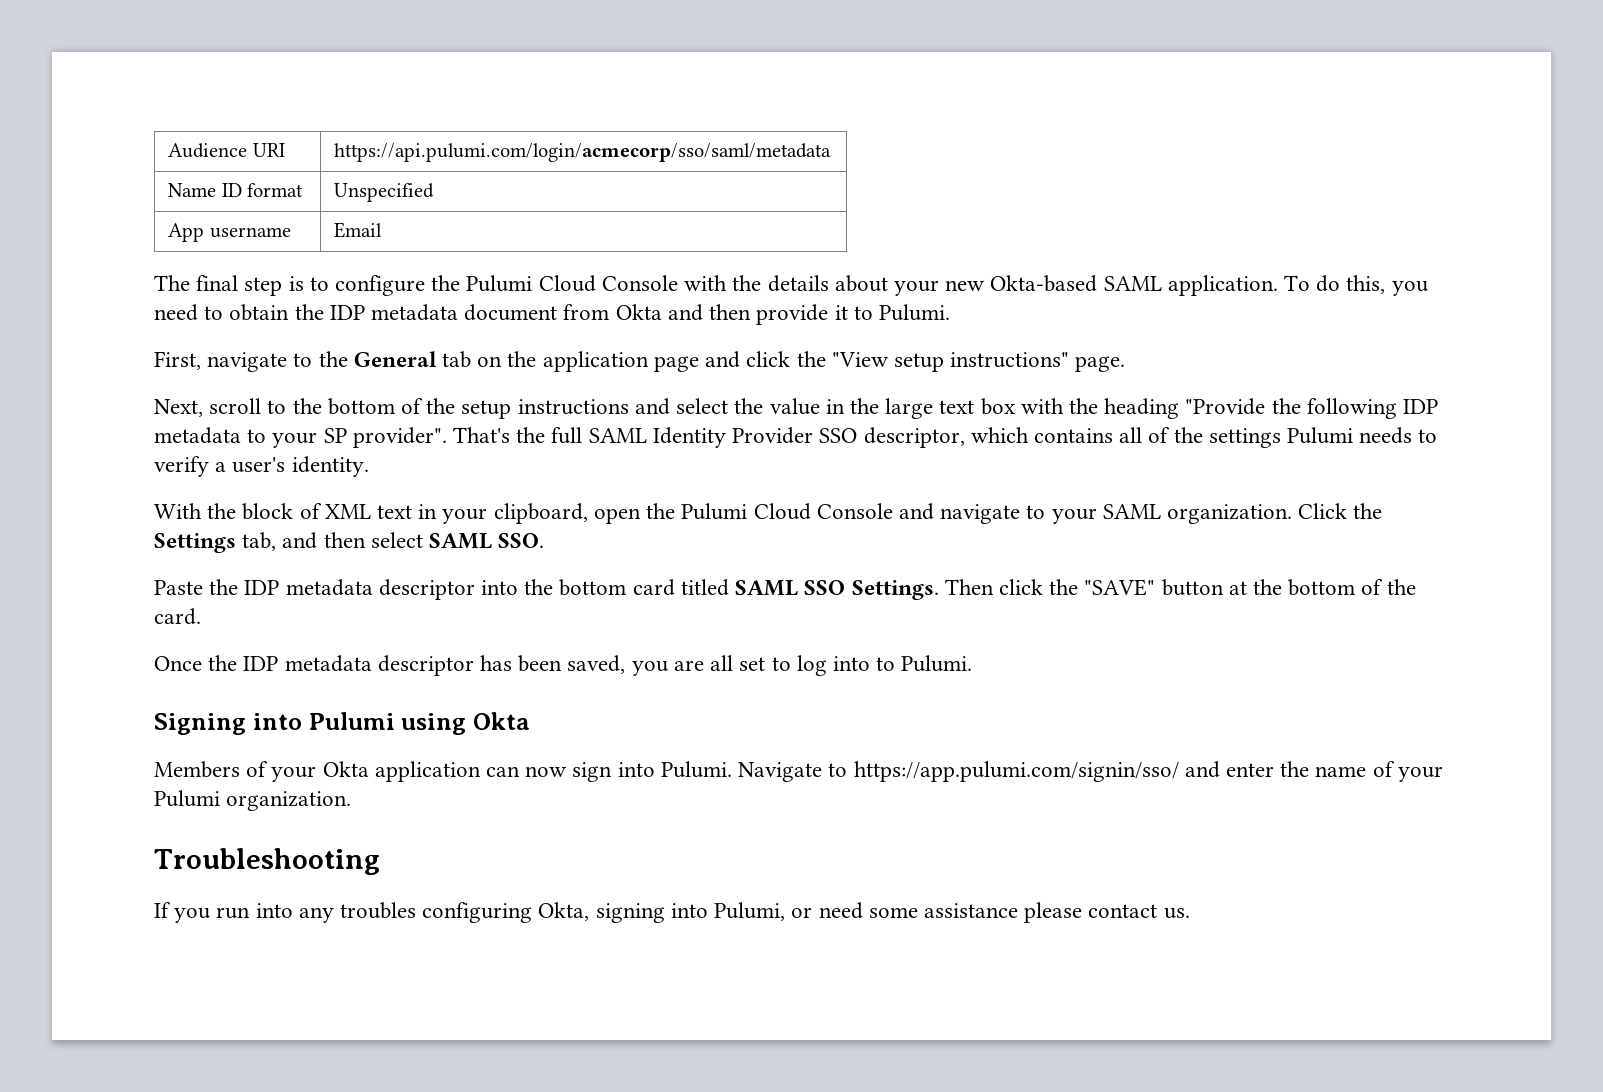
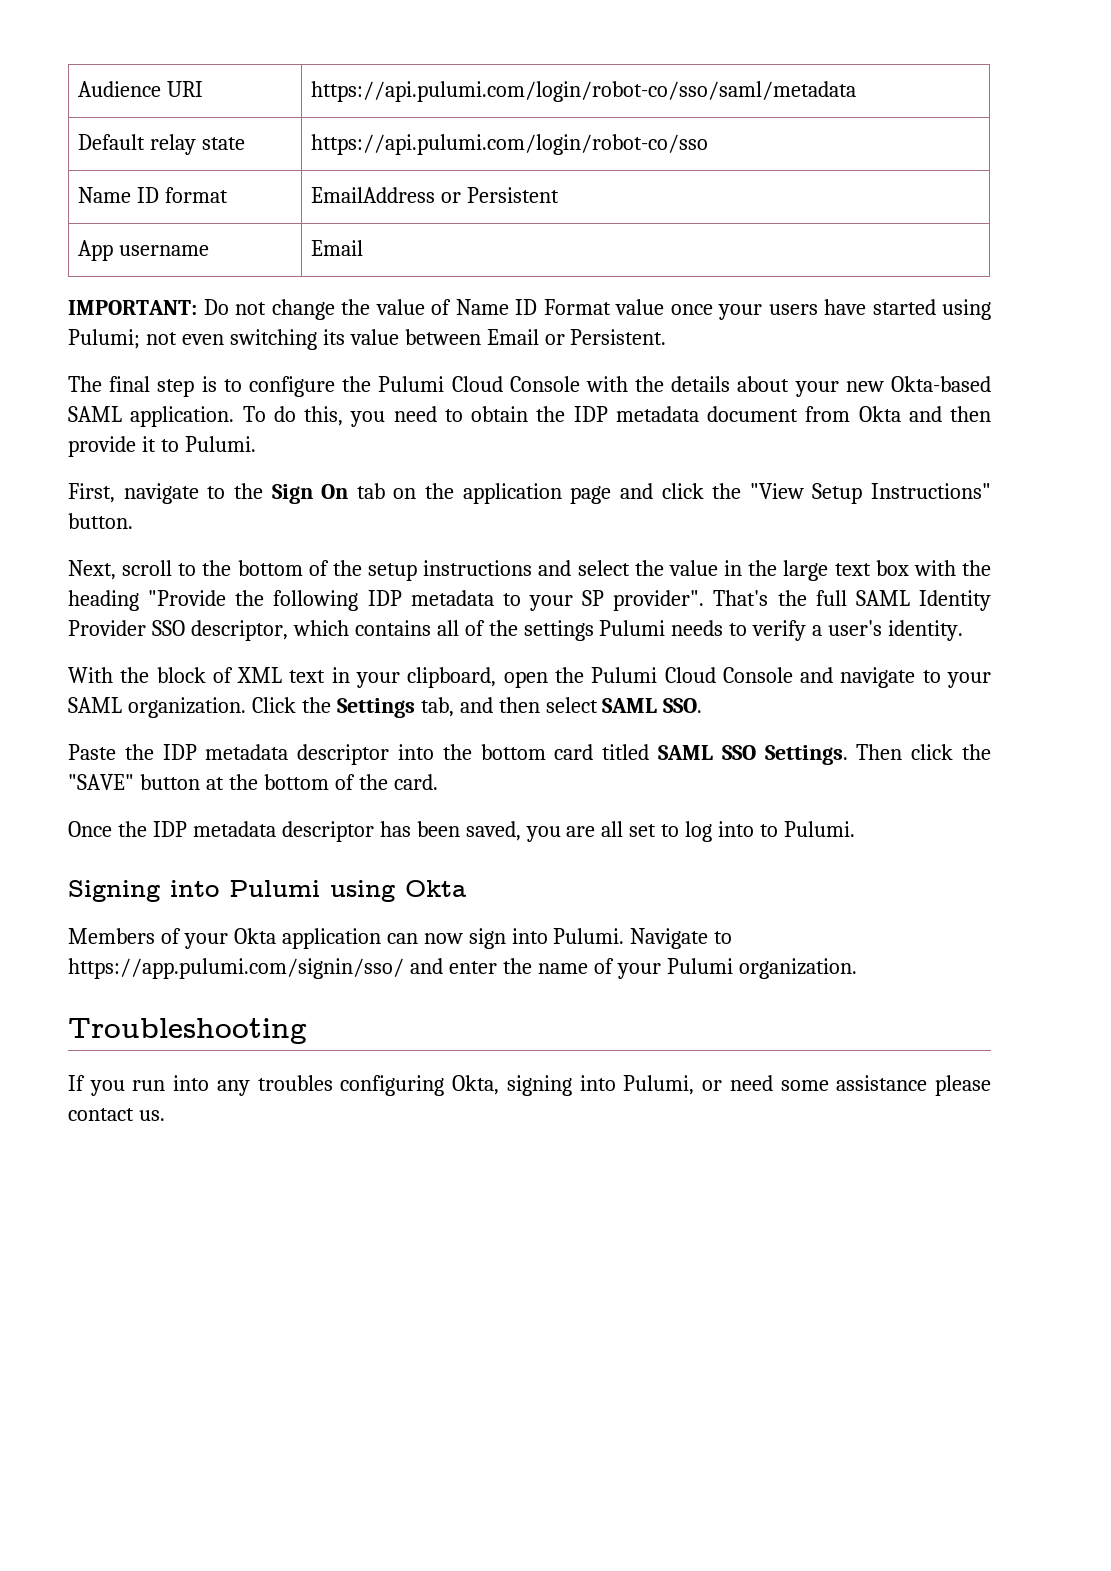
- Audience URI | https://api.pulumi.com/login/acmecorp/sso/saml/metadata
+ Audience URI | https://api.pulumi.com/login/robot-co/sso/saml/metadata
+ Default relay state | https://api.pulumi.com/login/robot-co/sso
- Name ID format | Unspecified
+ Name ID format | EmailAddress or Persistent
+ IMPORTANT: Do not change the value of Name ID Format value once your users have started using Pulumi; not even switching its value between Email or Persistent.
- First, navigate to the General tab on the application page and click the "View setup instructions" page.
+ First, navigate to the Sign On tab on the application page and click the "View Setup Instructions" button.

